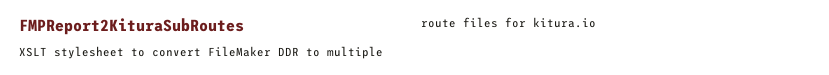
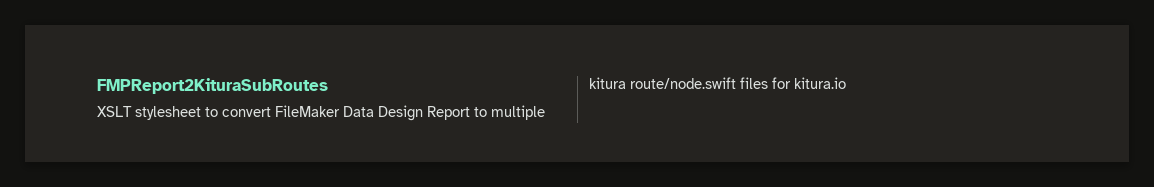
- XSLT stylesheet to convert FileMaker DDR to multiple route files for kitura.io
+ XSLT stylesheet to convert FileMaker Data Design Report to multiple kitura route/node.swift files for kitura.io

